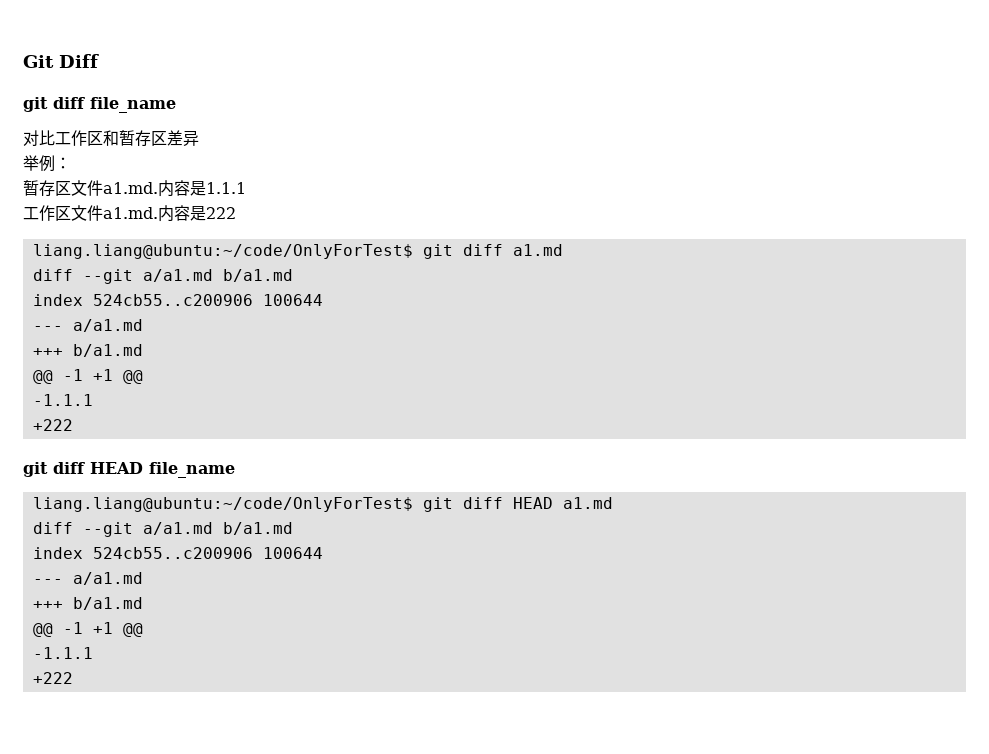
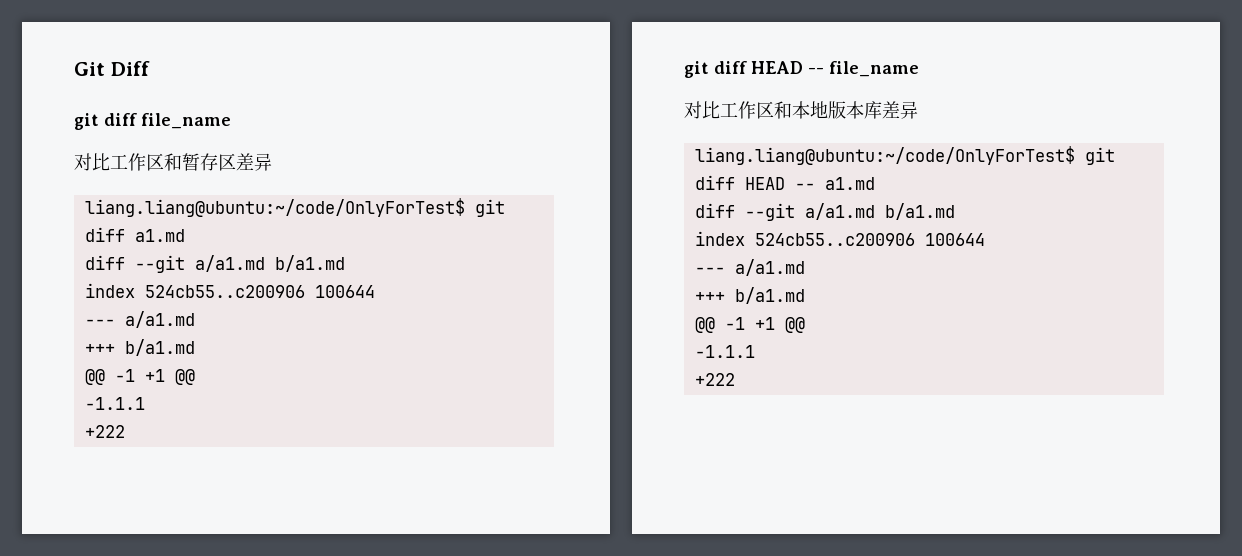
- 举例：
- 暂存区文件a1.md.内容是1.1.1
- 工作区文件a1.md.内容是222
- git diff HEAD file_name
+ git diff HEAD -- file_name
+ 对比工作区和本地版本库差异
- liang.liang@ubuntu:~/code/OnlyForTest$ git diff HEAD a1.md
+ liang.liang@ubuntu:~/code/OnlyForTest$ git diff HEAD -- a1.md

